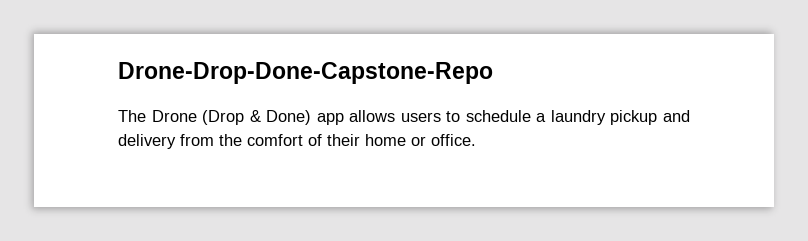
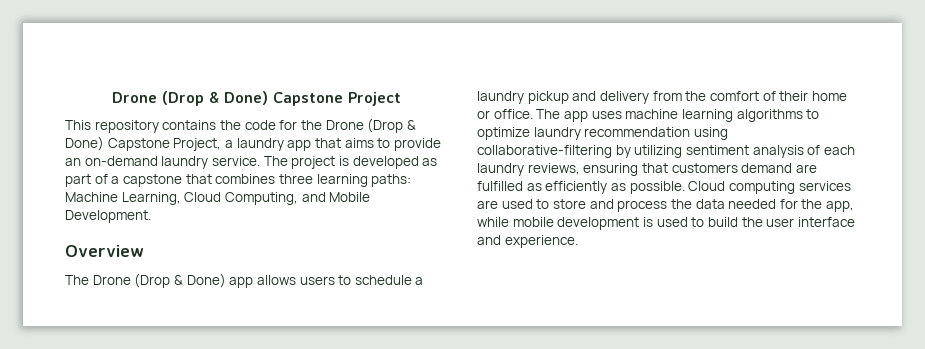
- Drone-Drop-Done-Capstone-Repo
+ Drone (Drop & Done) Capstone Project
+ This repository contains the code for the Drone (Drop & Done) Capstone Project, a laundry app that aims to provide an on-demand laundry service. The project is developed as part of a capstone that combines three learning paths: Machine Learning, Cloud Computing, and Mobile Development.
+ Overview
+ The app uses machine learning algorithms to optimize laundry recommendation using collaborative-filtering by utilizing sentiment analysis of each laundry reviews, ensuring that customers demand are fulfilled as efficiently as possible. Cloud computing services are used to store and process the data needed for the app, while mobile development is used to build the user interface and experience.

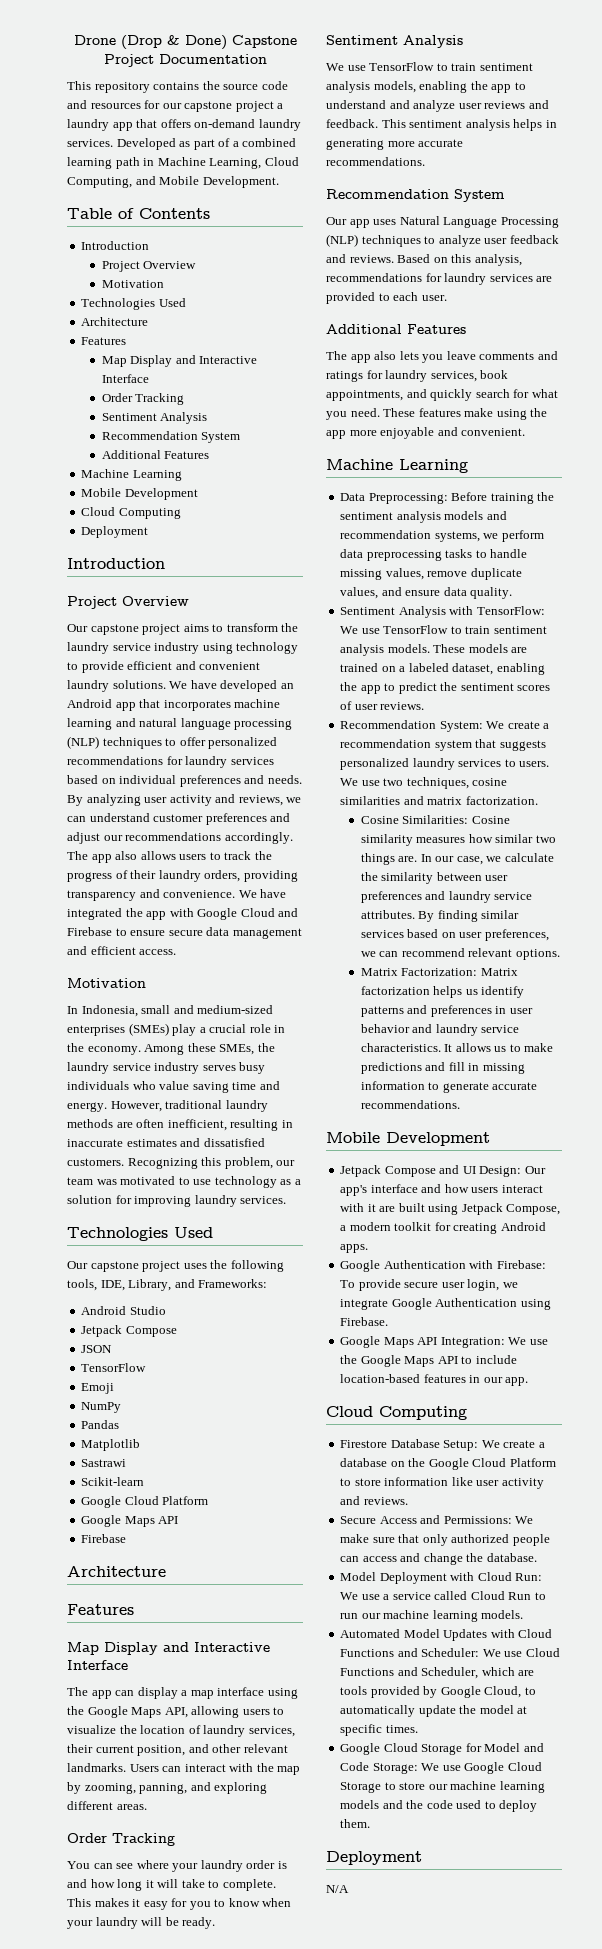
- Drone (Drop & Done) Capstone Project
+ Drone (Drop & Done) Capstone Project Documentation
- This repository contains the code for the Drone (Drop & Done) Capstone Project, a laundry app that aims to provide an on-demand laundry service. The project is developed as part of a capstone that combines three learning paths: Machine Learning, Cloud Computing, and Mobile Development.
+ This repository contains the source code and resources for our capstone project a laundry app that offers on-demand laundry services. Developed as part of a combined learning path in Machine Learning, Cloud Computing, and Mobile Development.
- Overview
- The Drone (Drop & Done) app allows users to schedule a laundry pickup and delivery from the comfort of their home or office. The app uses machine learning algorithms to optimize laundry recommendation using collaborative-filtering by utilizing sentiment analysis of each laundry reviews, ensuring that customers demand are fulfilled as efficiently as possible. Cloud computing services are used to store and process the data needed for the app, while mobile development is used to build the user interface and experience.
+ Table of Contents
+ Introduction
+ Project Overview
+ Motivation
+ Technologies Used
+ Architecture
+ Features
+ Map Display and Interactive Interface
+ Order Tracking
+ Sentiment Analysis
+ Recommendation System
+ Additional Features
+ Machine Learning
+ Mobile Development
+ Cloud Computing
+ Deployment
+ Introduction
+ Project Overview
+ Our capstone project aims to transform the laundry service industry using technology to provide efficient and convenient laundry solutions. We have developed an Android app that incorporates machine learning and natural language processing (NLP) techniques to offer personalized recommendations for laundry services based on individual preferences and needs. By analyzing user activity and reviews, we can understand customer preferences and adjust our recommendations accordingly. The app also allows users to track the progress of their laundry orders, providing transparency and convenience. We have integrated the app with Google Cloud and Firebase to ensure secure data management and efficient access.
+ Motivation
+ In Indonesia, small and medium-sized enterprises (SMEs) play a crucial role in the economy. Among these SMEs, the laundry service industry serves busy individuals who value saving time and energy. However, traditional laundry methods are often inefficient, resulting in inaccurate estimates and dissatisfied customers. Recognizing this problem, our team was motivated to use technology as a solution for improving laundry services.
+ Technologies Used
+ Our capstone project uses the following tools, IDE, Library, and Frameworks:
+ Android Studio
+ Jetpack Compose
+ JSON
+ TensorFlow
+ Emoji
+ NumPy
+ Pandas
+ Matplotlib
+ Sastrawi
+ Scikit-learn
+ Google Cloud Platform
+ Google Maps API
+ Firebase
+ Architecture
+ Features
+ Map Display and Interactive Interface
+ The app can display a map interface using the Google Maps API, allowing users to visualize the location of laundry services, their current position, and other relevant landmarks. Users can interact with the map by zooming, panning, and exploring different areas.
+ Order Tracking
+ You can see where your laundry order is and how long it will take to complete. This makes it easy for you to know when your laundry will be ready.
+ Sentiment Analysis
+ We use TensorFlow to train sentiment analysis models, enabling the app to understand and analyze user reviews and feedback. This sentiment analysis helps in generating more accurate recommendations.
+ Recommendation System
+ Our app uses Natural Language Processing (NLP) techniques to analyze user feedback and reviews. Based on this analysis, recommendations for laundry services are provided to each user.
+ Additional Features
+ The app also lets you leave comments and ratings for laundry services, book appointments, and quickly search for what you need. These features make using the app more enjoyable and convenient.
+ Machine Learning
+ Data Preprocessing: Before training the sentiment analysis models and recommendation systems, we perform data preprocessing tasks to handle missing values, remove duplicate values, and ensure data quality.
+ Sentiment Analysis with TensorFlow: We use TensorFlow to train sentiment analysis models. These models are trained on a labeled dataset, enabling the app to predict the sentiment scores of user reviews.
+ Recommendation System: We create a recommendation system that suggests personalized laundry services to users. We use two techniques, cosine similarities and matrix factorization.
+ Cosine Similarities: Cosine similarity measures how similar two things are. In our case, we calculate the similarity between user preferences and laundry service attributes. By finding similar services based on user preferences, we can recommend relevant options.
+ Matrix Factorization: Matrix factorization helps us identify patterns and preferences in user behavior and laundry service characteristics. It allows us to make predictions and fill in missing information to generate accurate recommendations.
+ Mobile Development
+ Jetpack Compose and UI Design: Our app's interface and how users interact with it are built using Jetpack Compose, a modern toolkit for creating Android apps.
+ Google Authentication with Firebase: To provide secure user login, we integrate Google Authentication using Firebase.
+ Google Maps API Integration: We use the Google Maps API to include location-based features in our app.
+ Cloud Computing
+ Firestore Database Setup: We create a database on the Google Cloud Platform to store information like user activity and reviews.
+ Secure Access and Permissions: We make sure that only authorized people can access and change the database.
+ Model Deployment with Cloud Run: We use a service called Cloud Run to run our machine learning models.
+ Automated Model Updates with Cloud Functions and Scheduler: We use Cloud Functions and Scheduler, which are tools provided by Google Cloud, to automatically update the model at specific times.
+ Google Cloud Storage for Model and Code Storage: We use Google Cloud Storage to store our machine learning models and the code used to deploy them.
+ Deployment
+ N/A

